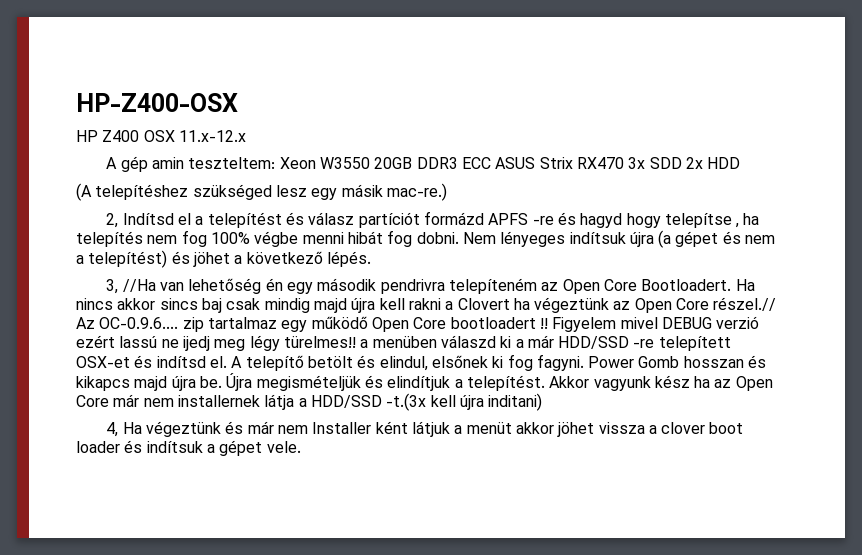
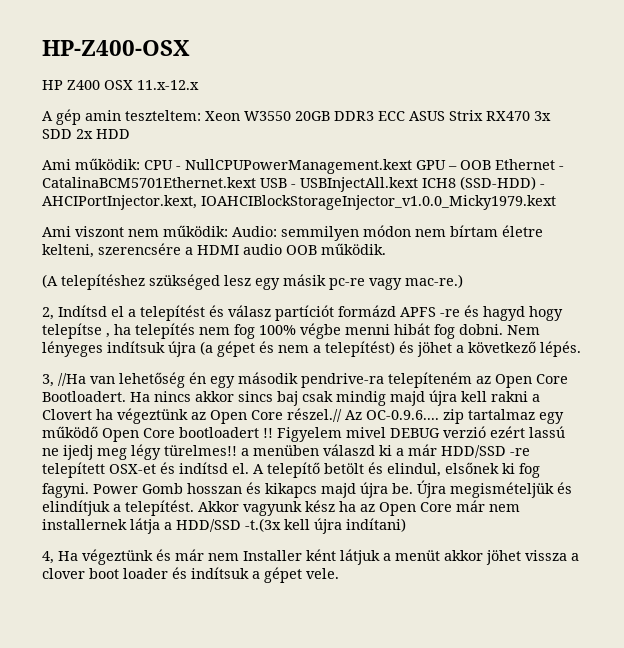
+ Ami működik: CPU - NullCPUPowerManagement.kext GPU – OOB Ethernet - CatalinaBCM5701Ethernet.kext USB - USBInjectAll.kext ICH8 (SSD-HDD) - AHCIPortInjector.kext, IOAHCIBlockStorageInjector_v1.0.0_Micky1979.kext
+ Ami viszont nem működik: Audio: semmilyen módon nem bírtam életre kelteni, szerencsére a HDMI audio OOB működik.
- (A telepítéshez szükséged lesz egy másik mac-re.)
+ (A telepítéshez szükséged lesz egy másik pc-re vagy mac-re.)
- 3, //Ha van lehetőség én egy második pendrivra telepíteném az Open Core Bootloadert.
+ 3, //Ha van lehetőség én egy második pendrive-ra telepíteném az Open Core Bootloadert.
- Akkor vagyunk kész ha az Open Core már nem installernek látja a HDD/SSD -t.(3x kell újra inditani)
+ Akkor vagyunk kész ha az Open Core már nem installernek látja a HDD/SSD -t.(3x kell újra indítani)

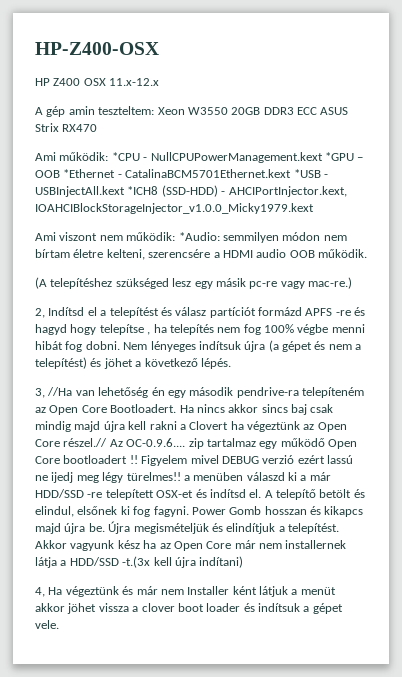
- A gép amin teszteltem: Xeon W3550 20GB DDR3 ECC ASUS Strix RX470 3x SDD 2x HDD
+ A gép amin teszteltem: Xeon W3550 20GB DDR3 ECC ASUS Strix RX470
- Ami működik: CPU - NullCPUPowerManagement.kext GPU – OOB Ethernet - CatalinaBCM5701Ethernet.kext USB - USBInjectAll.kext ICH8 (SSD-HDD) - AHCIPortInjector.kext, IOAHCIBlockStorageInjector_v1.0.0_Micky1979.kext
+ Ami működik: *CPU - NullCPUPowerManagement.kext *GPU – OOB *Ethernet - CatalinaBCM5701Ethernet.kext *USB - USBInjectAll.kext *ICH8 (SSD-HDD) - AHCIPortInjector.kext, IOAHCIBlockStorageInjector_v1.0.0_Micky1979.kext
- Ami viszont nem működik: Audio: semmilyen módon nem bírtam életre kelteni, szerencsére a HDMI audio OOB működik.
+ Ami viszont nem működik: *Audio: semmilyen módon nem bírtam életre kelteni, szerencsére a HDMI audio OOB működik.

